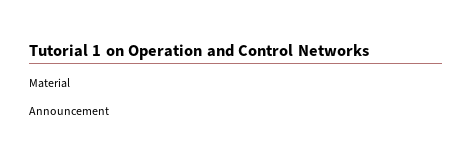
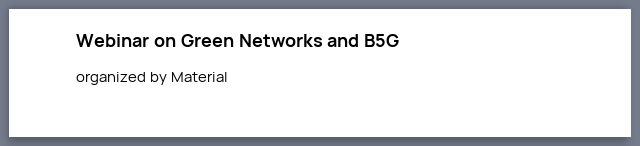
- Tutorial 1 on Operation and Control Networks
- Material
+ Webinar on Green Networks and B5G
+ organized by Material
- Announcement

